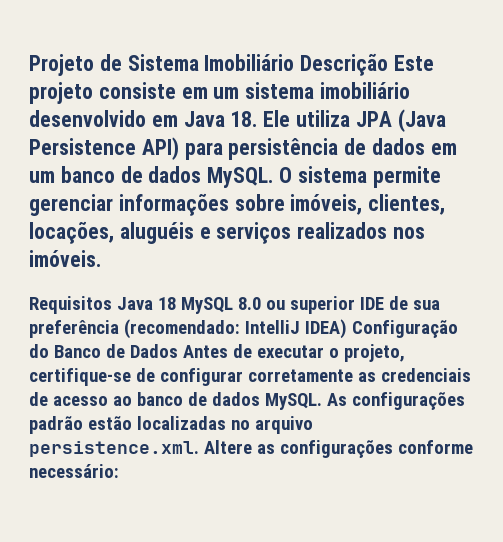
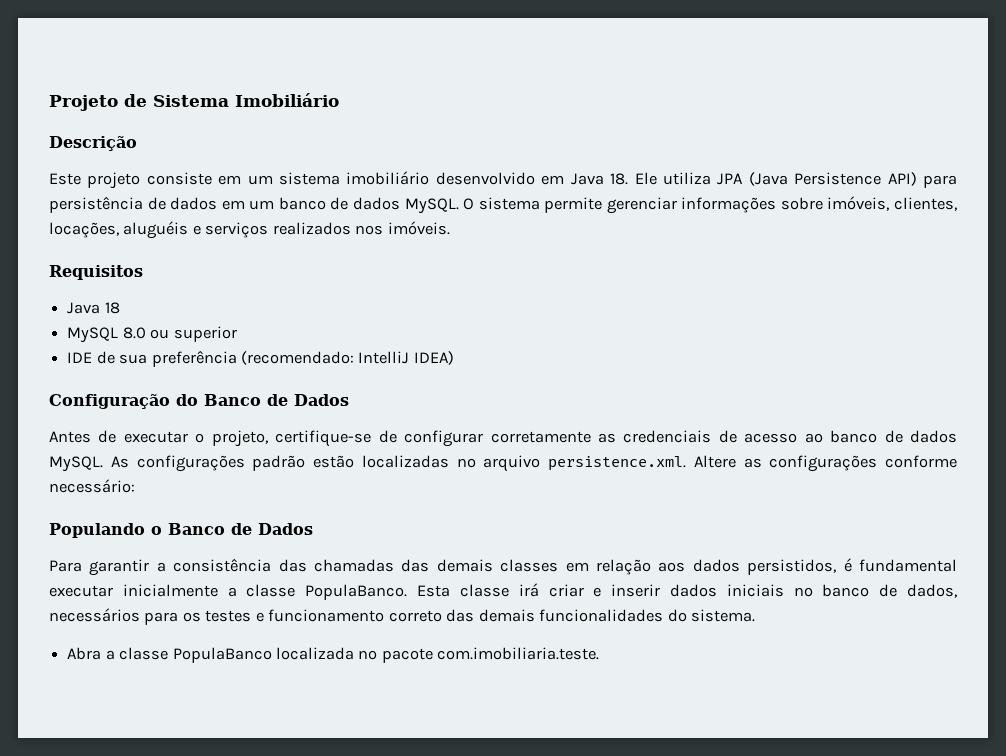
- Projeto de Sistema Imobiliário Descrição Este projeto consiste em um sistema imobiliário desenvolvido em Java 18. Ele utiliza JPA (Java Persistence API) para persistência de dados em um banco de dados MySQL.
+ Projeto de Sistema Imobiliário
+ Descrição
+ Este projeto consiste em um sistema imobiliário desenvolvido em Java 18. Ele utiliza JPA (Java Persistence API) para persistência de dados em um banco de dados MySQL.
- Requisitos Java 18 MySQL 8.0 ou superior IDE de sua preferência (recomendado: IntelliJ IDEA) Configuração do Banco de Dados Antes de executar o projeto, certifique-se de configurar corretamente as credenciais de acesso ao banco de dados MySQL.
+ Requisitos
+ Java 18
+ MySQL 8.0 ou superior
+ IDE de sua preferência (recomendado: IntelliJ IDEA)
+ Configuração do Banco de Dados
+ Antes de executar o projeto, certifique-se de configurar corretamente as credenciais de acesso ao banco de dados MySQL.
+ Populando o Banco de Dados
+ Para garantir a consistência das chamadas das demais classes em relação aos dados persistidos, é fundamental executar inicialmente a classe PopulaBanco. Esta classe irá criar e inserir dados iniciais no banco de dados, necessários para os testes e funcionamento correto das demais funcionalidades do sistema.
+ Abra a classe PopulaBanco localizada no pacote com.imobiliaria.teste.

